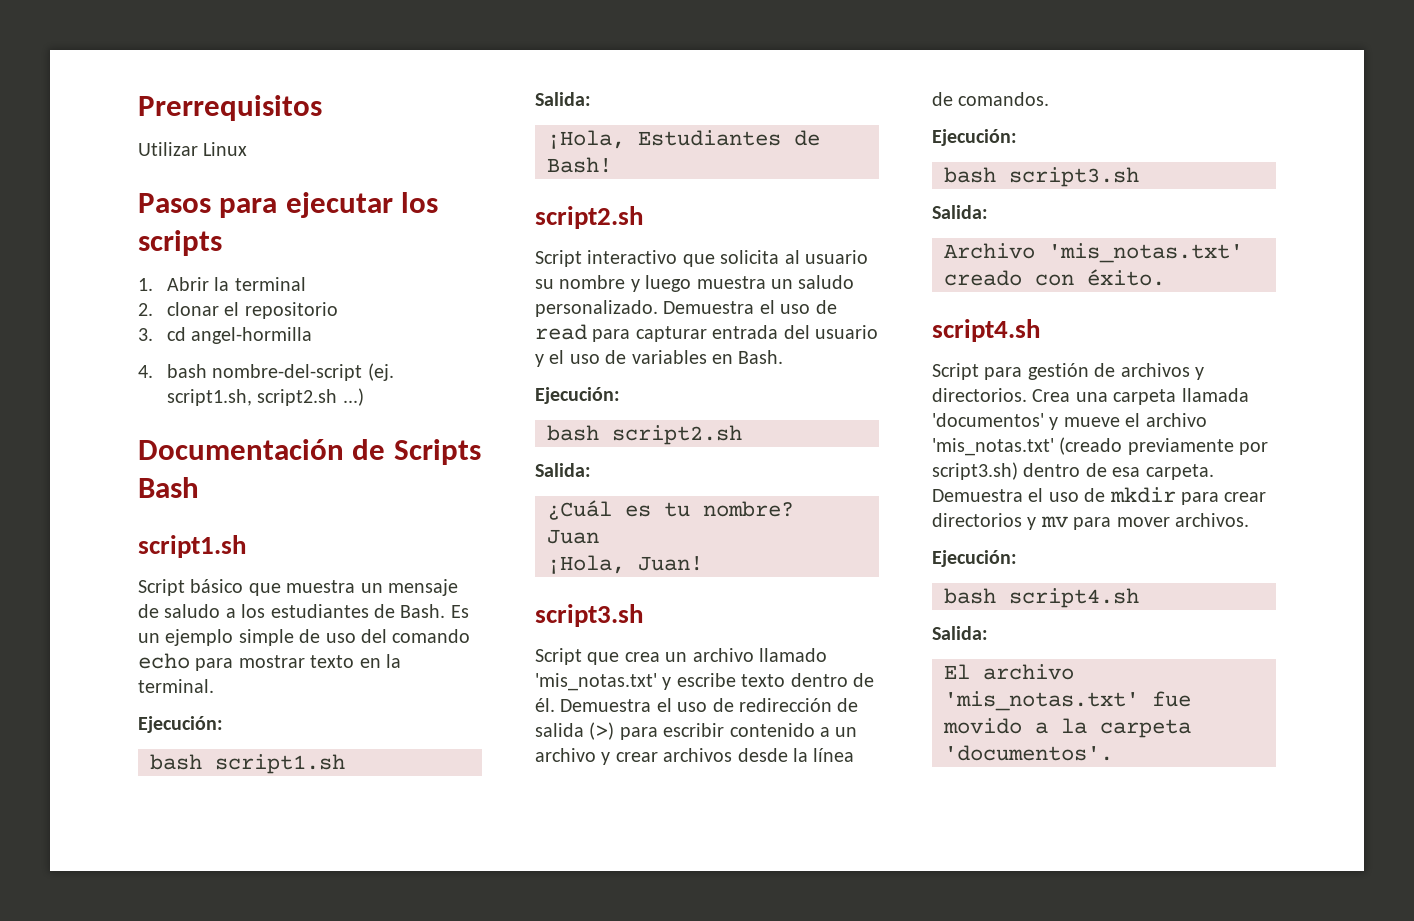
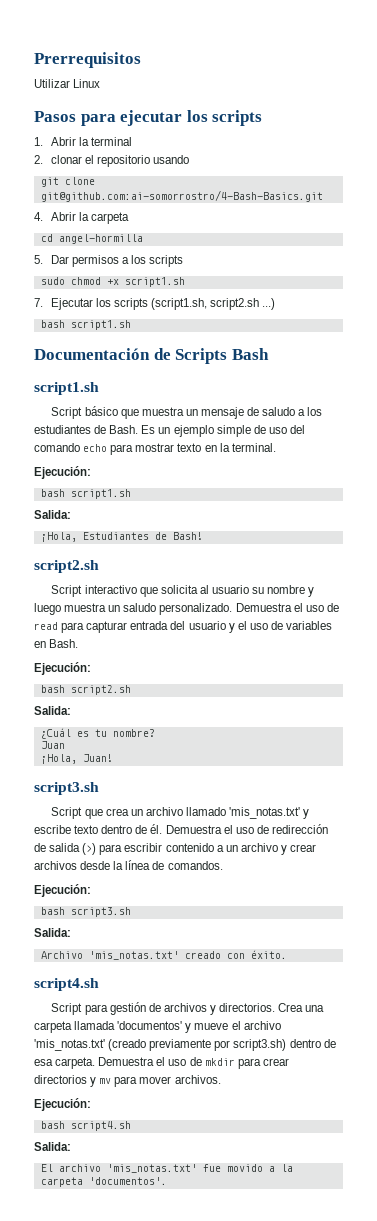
- 2. clonar el repositorio
- 3. cd angel-hormilla
- 4. bash nombre-del-script (ej. script1.sh, script2.sh ...)
+ 2. clonar el repositorio usando
+ git clone git@github.com:ai-somorrostro/4-Bash-Basics.git
+ 4. Abrir la carpeta
+ cd angel-hormilla
+ 5. Dar permisos a los scripts
+ sudo chmod +x script1.sh
+ 7. Ejecutar los scripts (script1.sh, script2.sh ...)
+ bash script1.sh

